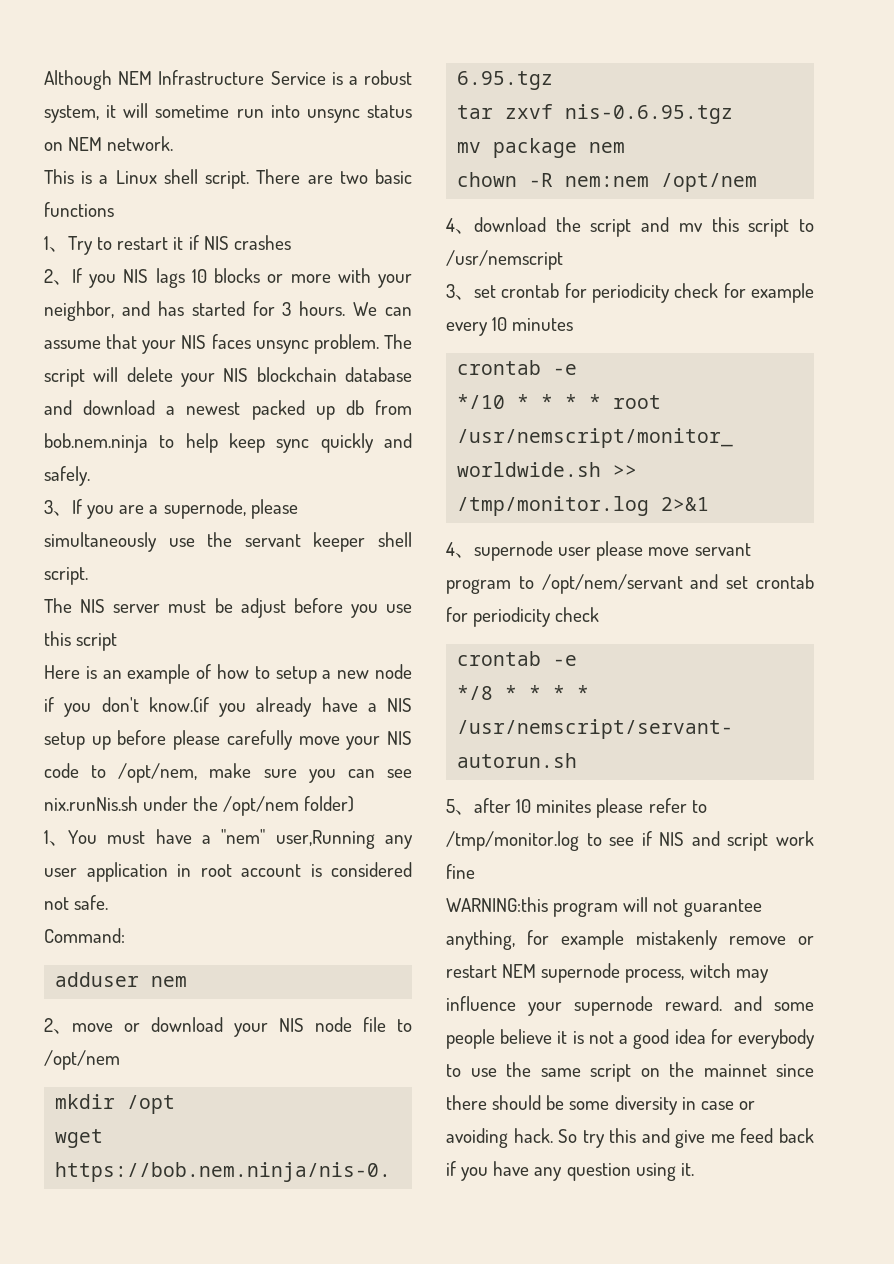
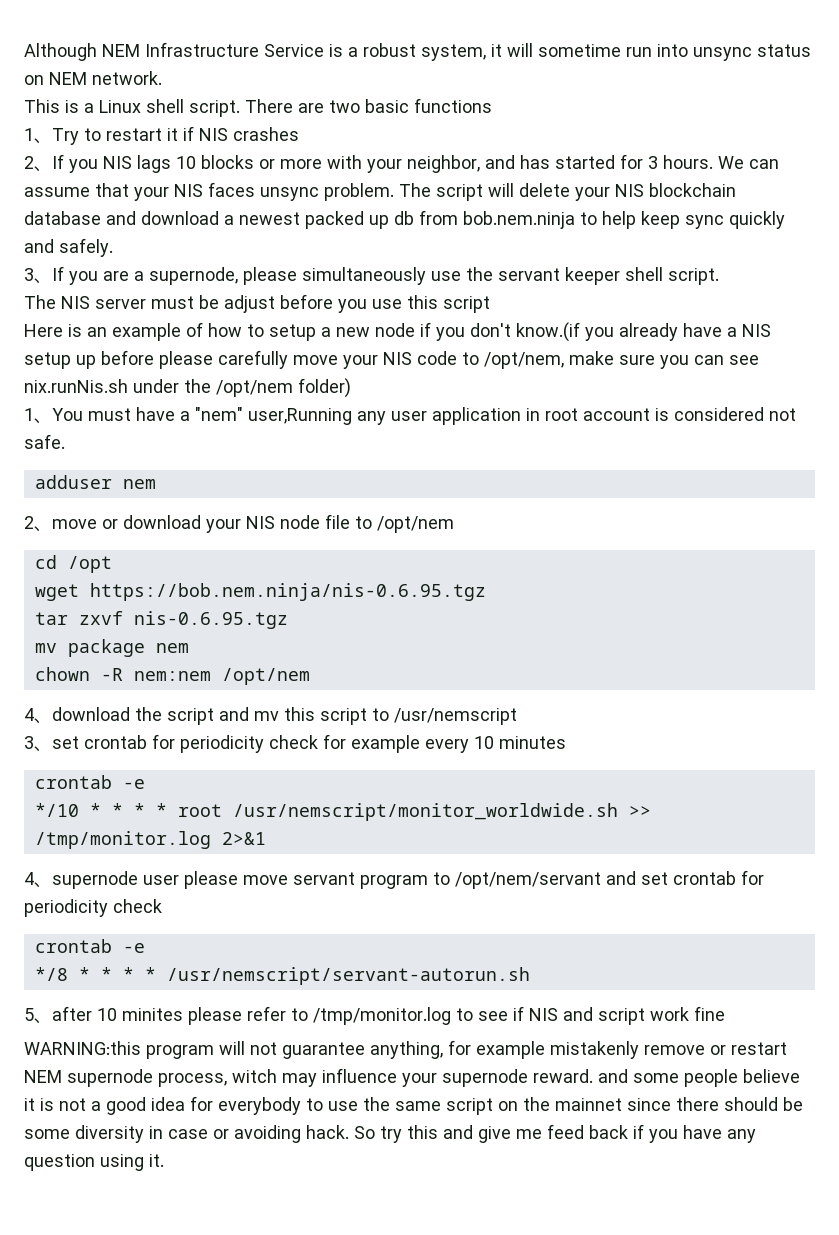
- Command:
- mkdir /opt
+ cd /opt

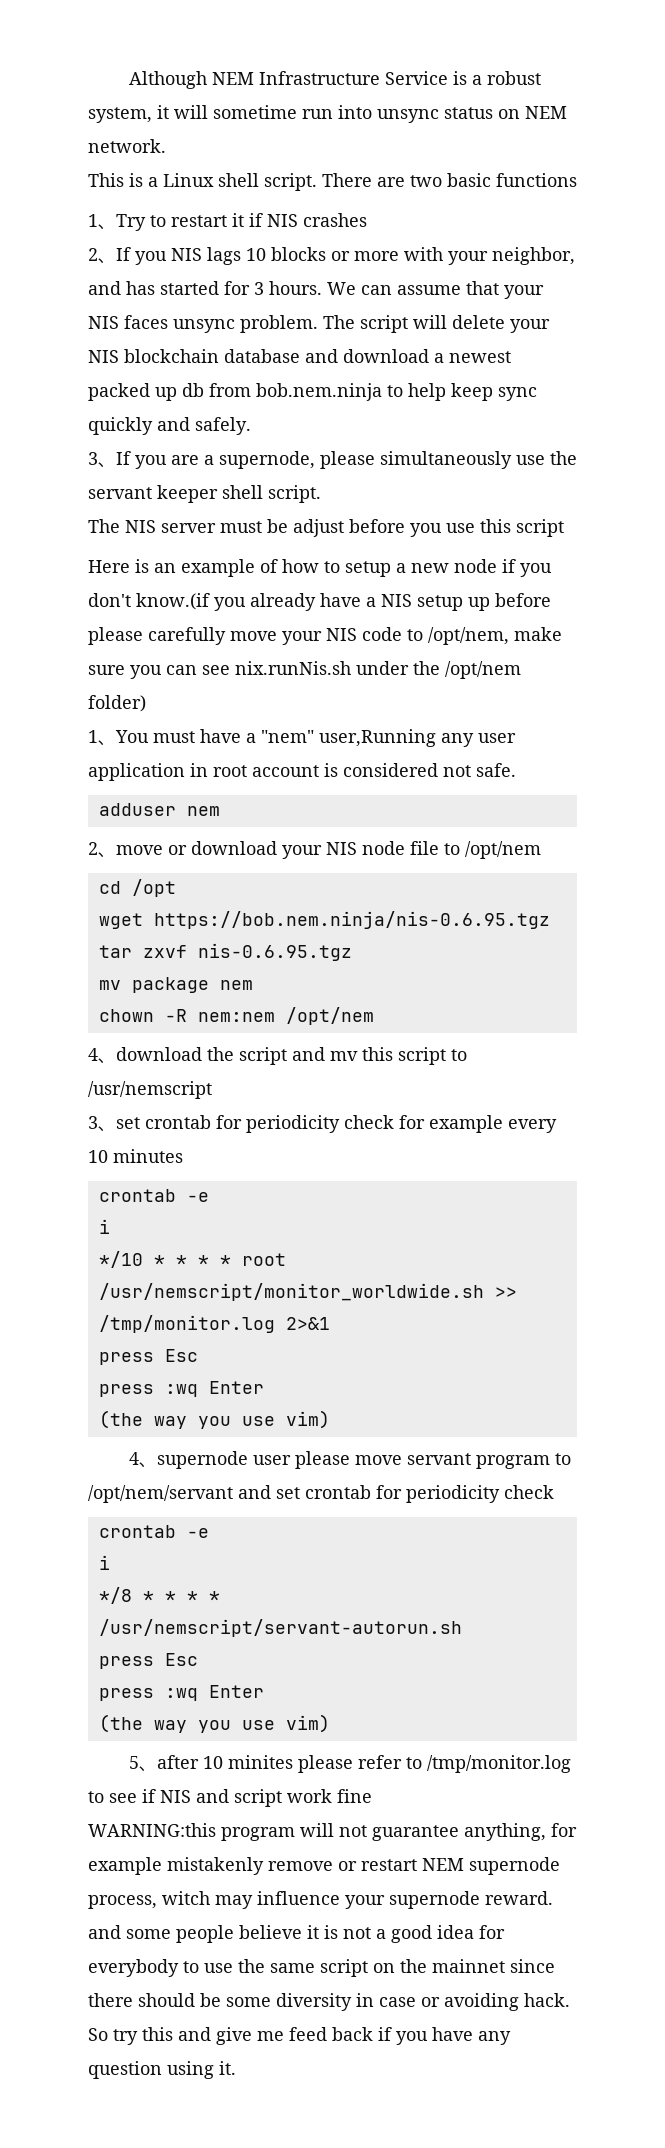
  3、set crontab for periodicity check for example every 10 minutes
  crontab -e
+ i
  */10 * * * * root /usr/nemscript/monitor_worldwide.sh >> /tmp/monitor.log 2>&1
+ press Esc
+ press :wq Enter
+ (the way you use vim)
  4、supernode user please move servant program to /opt/nem/servant and set crontab for periodicity check
  crontab -e
+ i
  */8 * * * * /usr/nemscript/servant-autorun.sh
+ press Esc
+ press :wq Enter
+ (the way you use vim)

